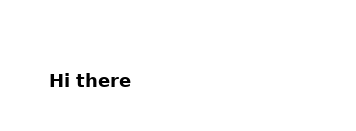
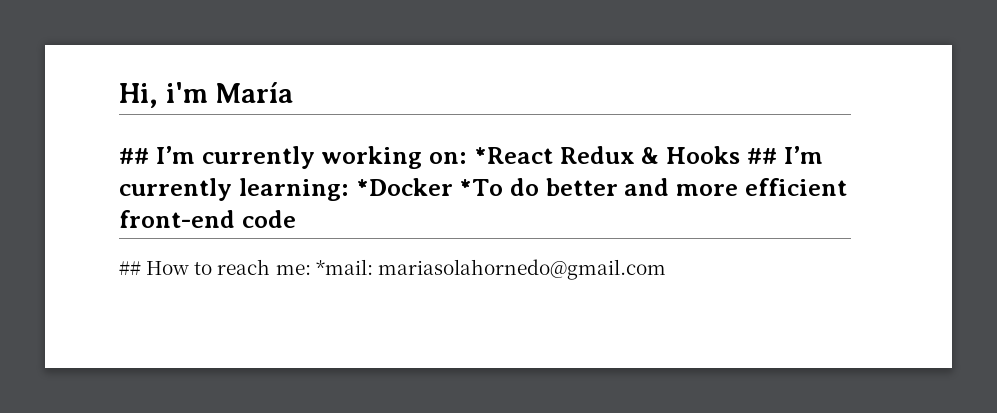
- Hi there
+ Hi, i'm María
+ ## I’m currently working on: *React Redux & Hooks ## I’m currently learning: *Docker *To do better and more efficient front-end code
+ ## How to reach me: *mail: mariasolahornedo@gmail.com

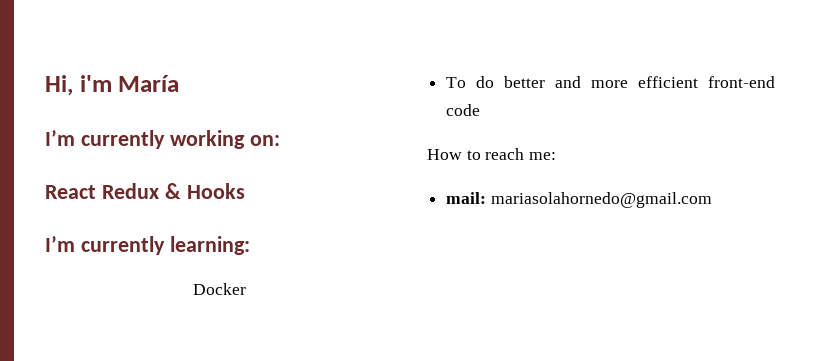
- ## I’m currently working on: *React Redux & Hooks ## I’m currently learning: *Docker *To do better and more efficient front-end code
+ I’m currently working on:
+ React Redux & Hooks
+ I’m currently learning:
+ Docker
+ To do better and more efficient front-end code
- ## How to reach me: *mail: mariasolahornedo@gmail.com
+ How to reach me:
+ mail: mariasolahornedo@gmail.com

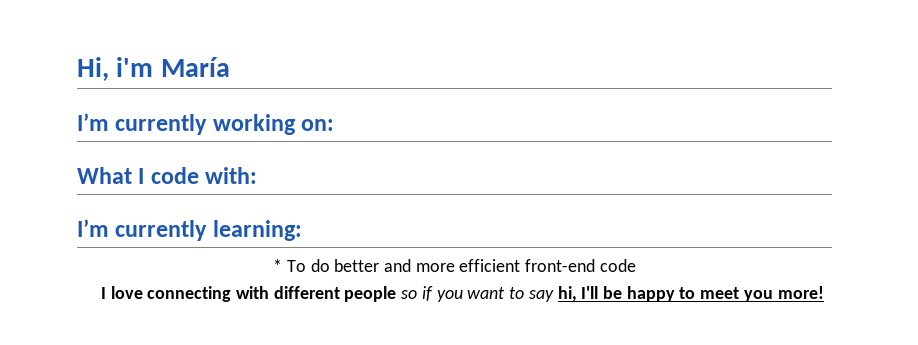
- React Redux & Hooks
+ What I code with:
- Docker
- To do better and more efficient front-end code
+ * To do better and more efficient front-end code
- How to reach me:
- mail: mariasolahornedo@gmail.com
+ I love connecting with different people so if you want to say hi, I'll be happy to meet you more!

